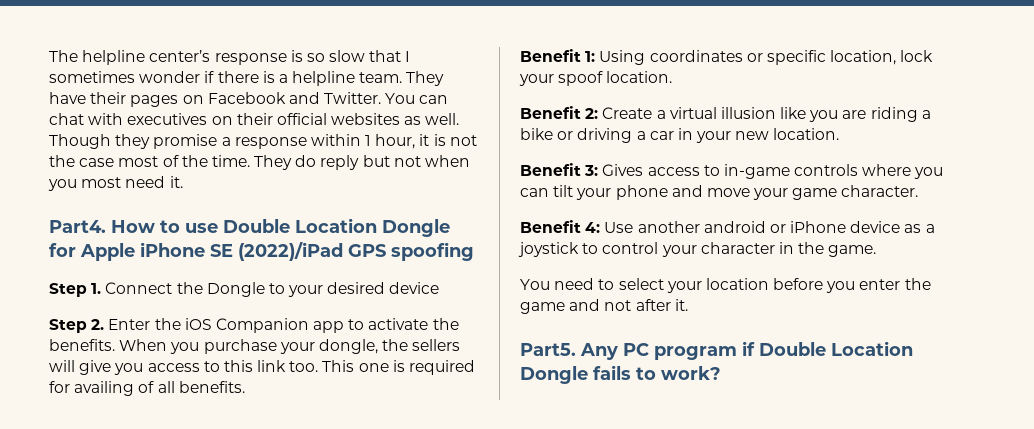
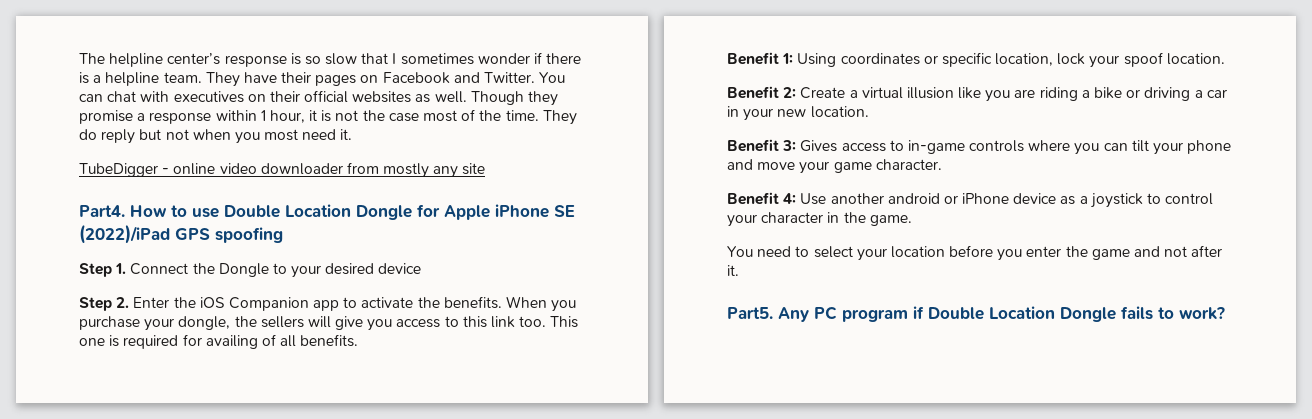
+ TubeDigger - online video downloader from mostly any site

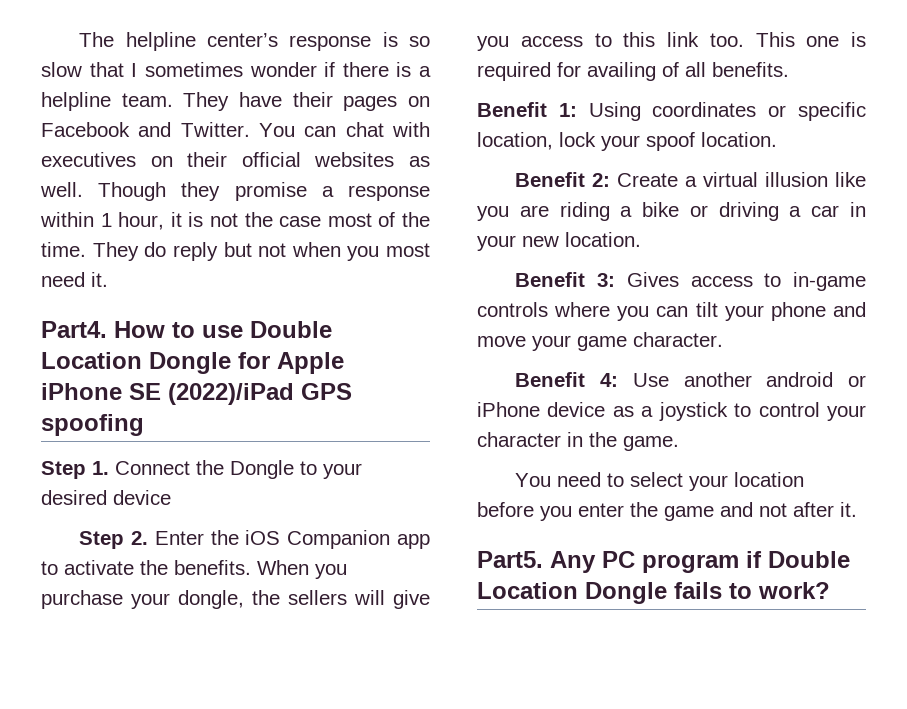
- TubeDigger - online video downloader from mostly any site

